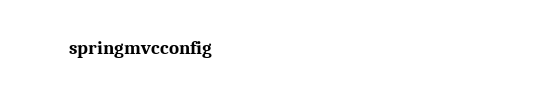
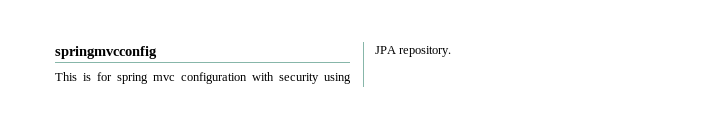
+ This is for spring mvc configuration with security using JPA repository.

